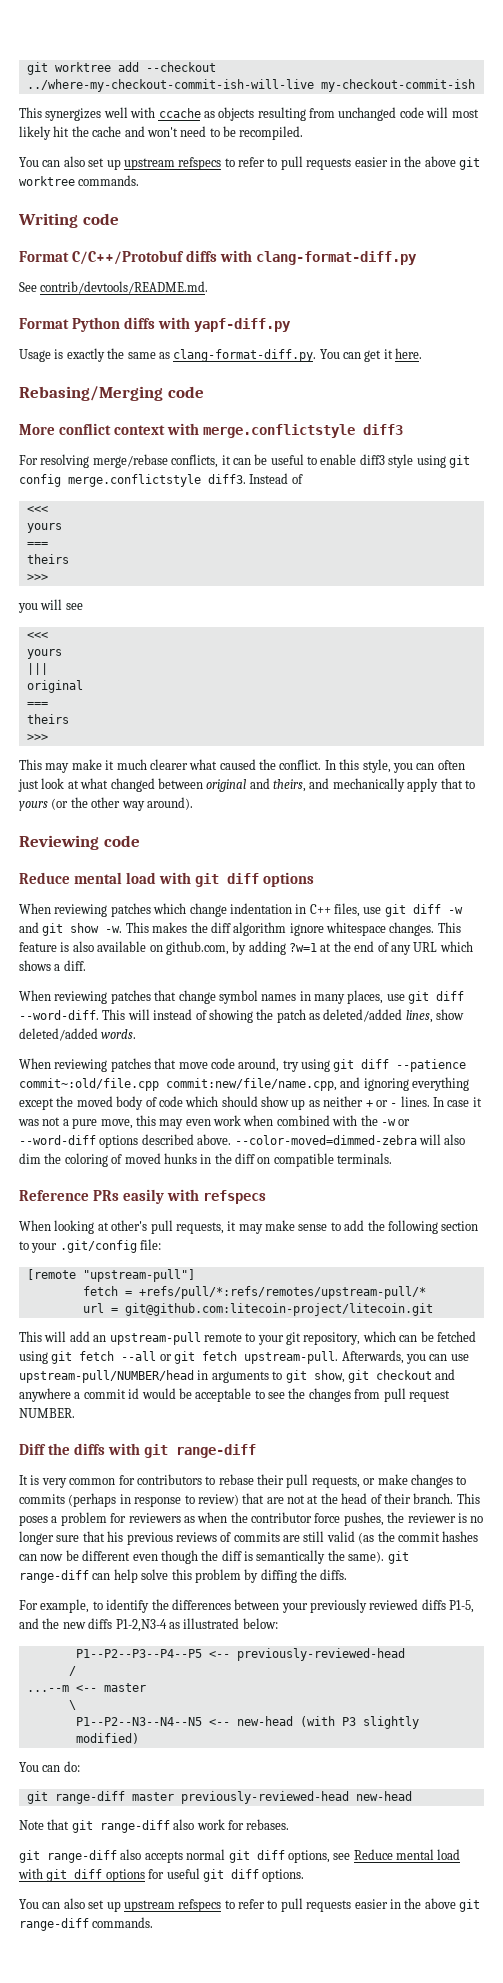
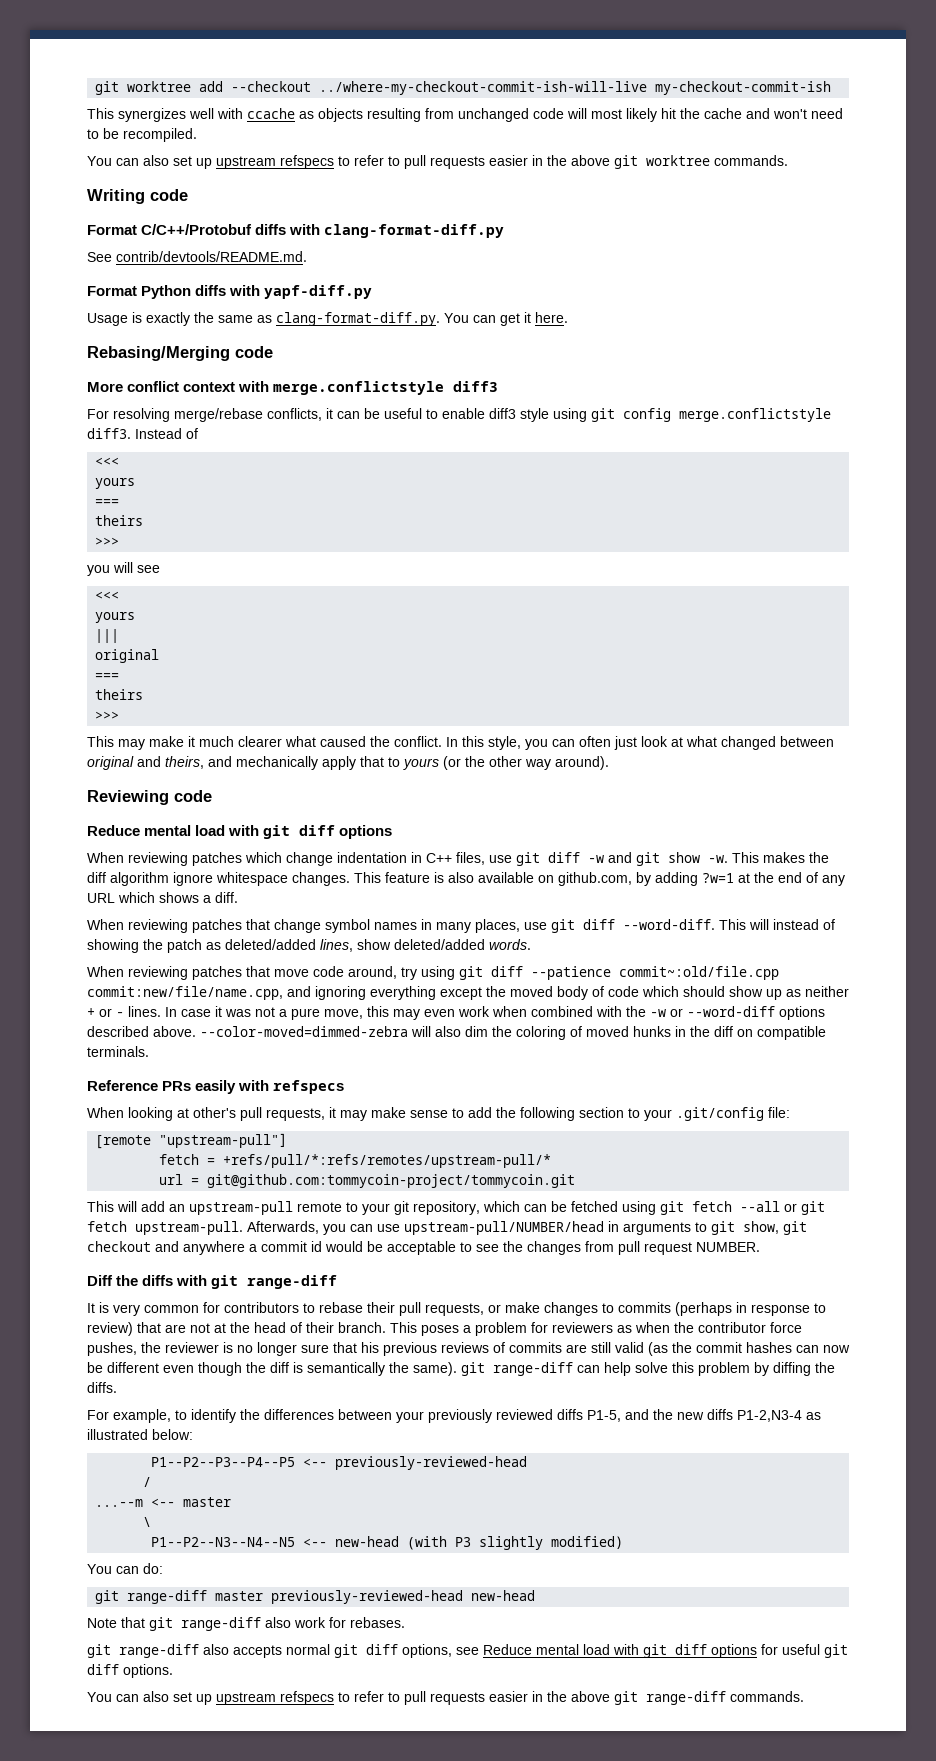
- url = git@github.com:litecoin-project/litecoin.git
+ url = git@github.com:tommycoin-project/tommycoin.git

